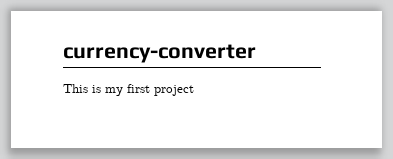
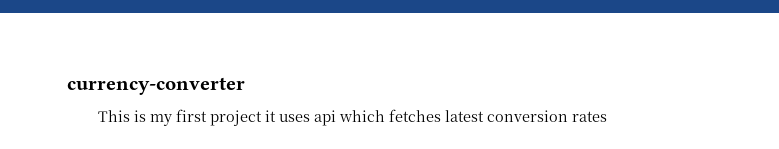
- This is my first project
+ This is my first project it uses api which fetches latest conversion rates

